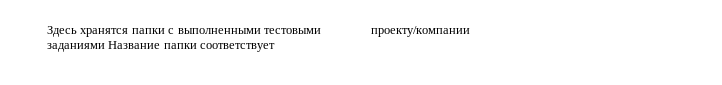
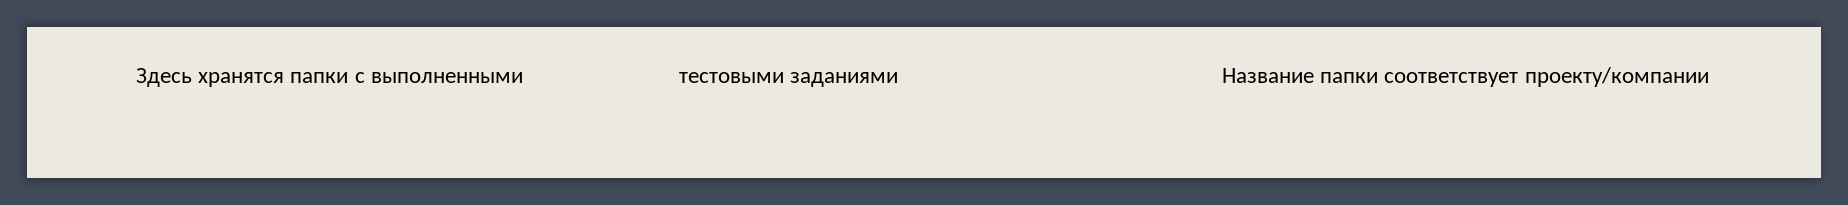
- Здесь хранятся папки с выполненными тестовыми заданиями Название папки соответствует проекту/компании
+ Здесь хранятся папки с выполненными тестовыми заданиями
+ Название папки соответствует проекту/компании

